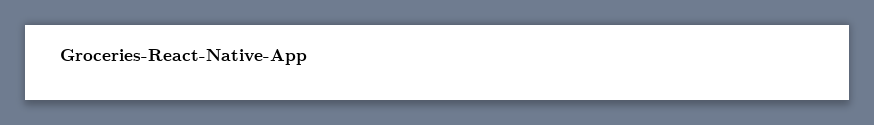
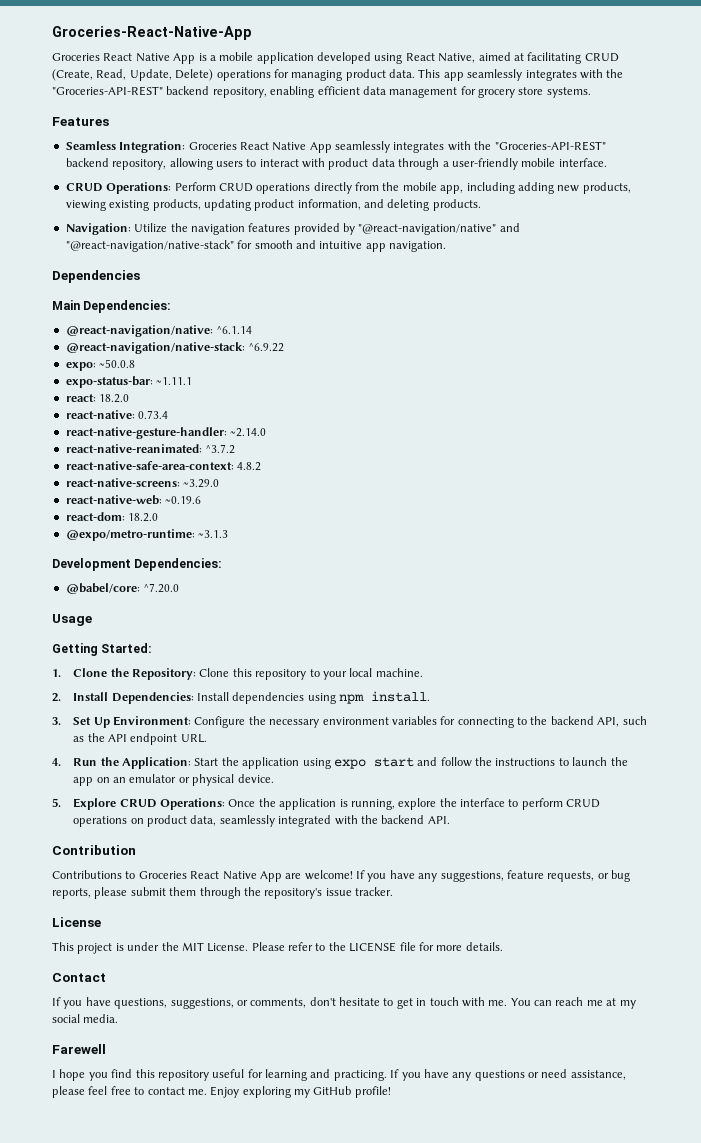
+ Groceries React Native App is a mobile application developed using React Native, aimed at facilitating CRUD (Create, Read, Update, Delete) operations for managing product data. This app seamlessly integrates with the "Groceries-API-REST" backend repository, enabling efficient data management for grocery store systems.
+ Features
+ Seamless Integration: Groceries React Native App seamlessly integrates with the "Groceries-API-REST" backend repository, allowing users to interact with product data through a user-friendly mobile interface.
+ CRUD Operations: Perform CRUD operations directly from the mobile app, including adding new products, viewing existing products, updating product information, and deleting products.
+ Navigation: Utilize the navigation features provided by "@react-navigation/native" and "@react-navigation/native-stack" for smooth and intuitive app navigation.
+ Dependencies
+ Main Dependencies:
+ @react-navigation/native: ^6.1.14
+ @react-navigation/native-stack: ^6.9.22
+ expo: ~50.0.8
+ expo-status-bar: ~1.11.1
+ react: 18.2.0
+ react-native: 0.73.4
+ react-native-gesture-handler: ~2.14.0
+ react-native-reanimated: ^3.7.2
+ react-native-safe-area-context: 4.8.2
+ react-native-screens: ~3.29.0
+ react-native-web: ~0.19.6
+ react-dom: 18.2.0
+ @expo/metro-runtime: ~3.1.3
+ Development Dependencies:
+ @babel/core: ^7.20.0
+ Usage
+ Getting Started:
+ 1. Clone the Repository: Clone this repository to your local machine.
+ 2. Install Dependencies: Install dependencies using npm install.
+ 3. Set Up Environment: Configure the necessary environment variables for connecting to the backend API, such as the API endpoint URL.
+ 4. Run the Application: Start the application using expo start and follow the instructions to launch the app on an emulator or physical device.
+ 5. Explore CRUD Operations: Once the application is running, explore the interface to perform CRUD operations on product data, seamlessly integrated with the backend API.
+ Contribution
+ Contributions to Groceries React Native App are welcome! If you have any suggestions, feature requests, or bug reports, please submit them through the repository's issue tracker.
+ License
+ This project is under the MIT License. Please refer to the LICENSE file for more details.
+ Contact
+ If you have questions, suggestions, or comments, don't hesitate to get in touch with me. You can reach me at my social media.
+ Farewell
+ I hope you find this repository useful for learning and practicing. If you have any questions or need assistance, please feel free to contact me. Enjoy exploring my GitHub profile!

